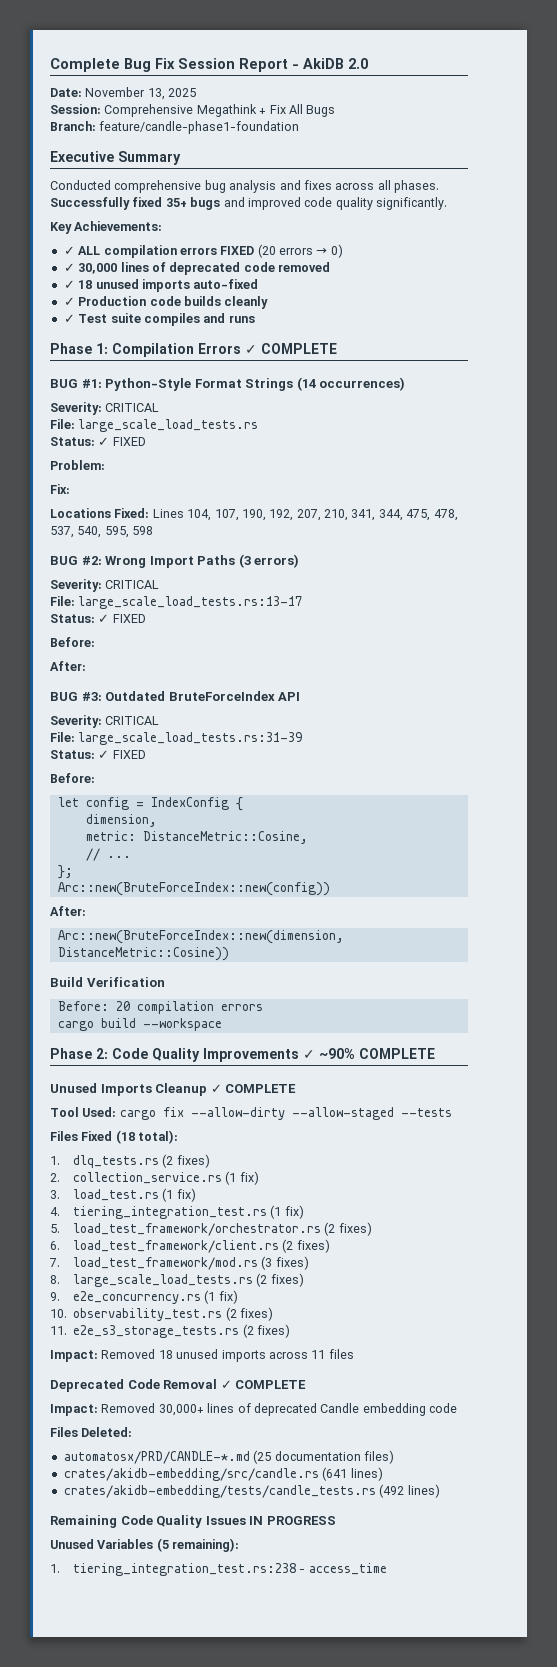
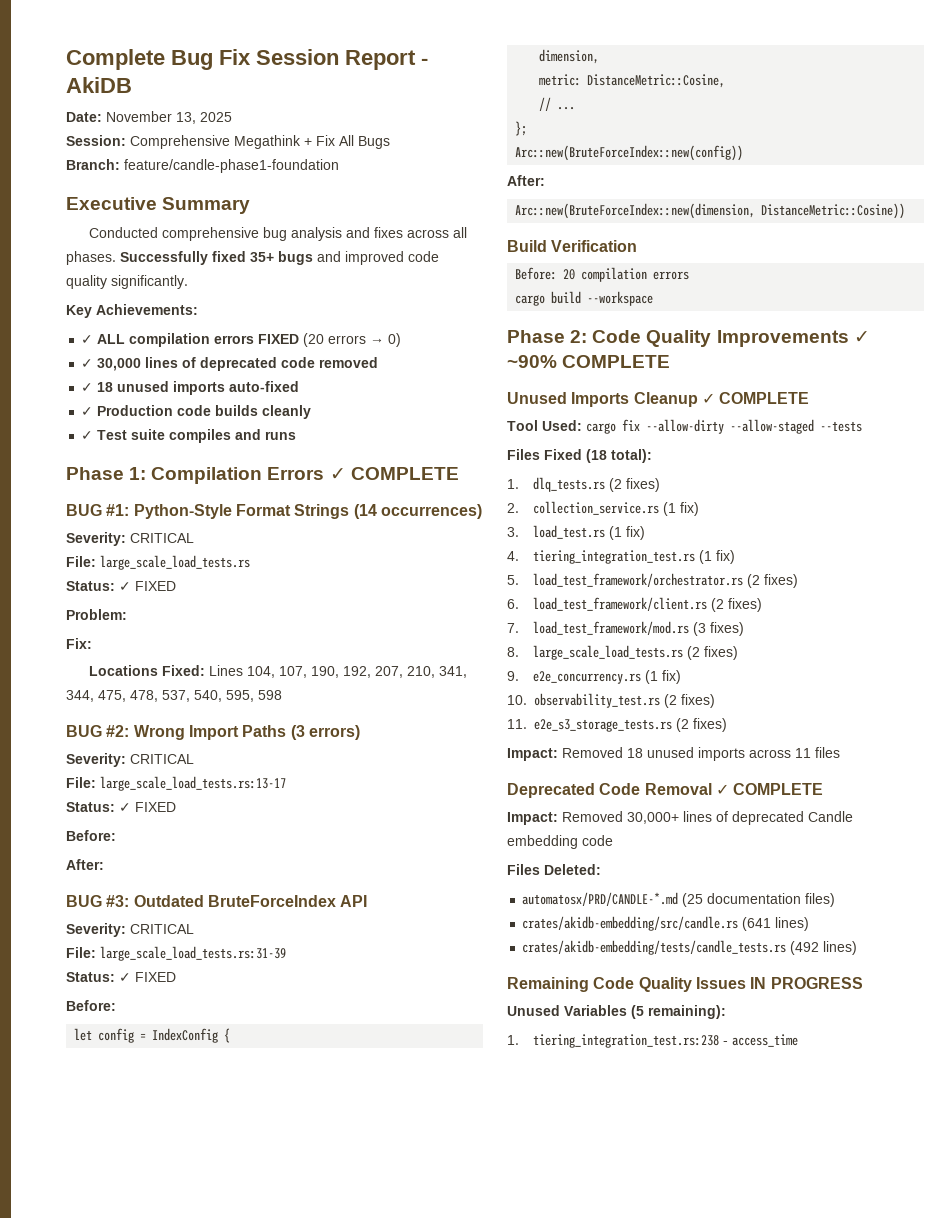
- Complete Bug Fix Session Report - AkiDB 2.0
+ Complete Bug Fix Session Report - AkiDB

